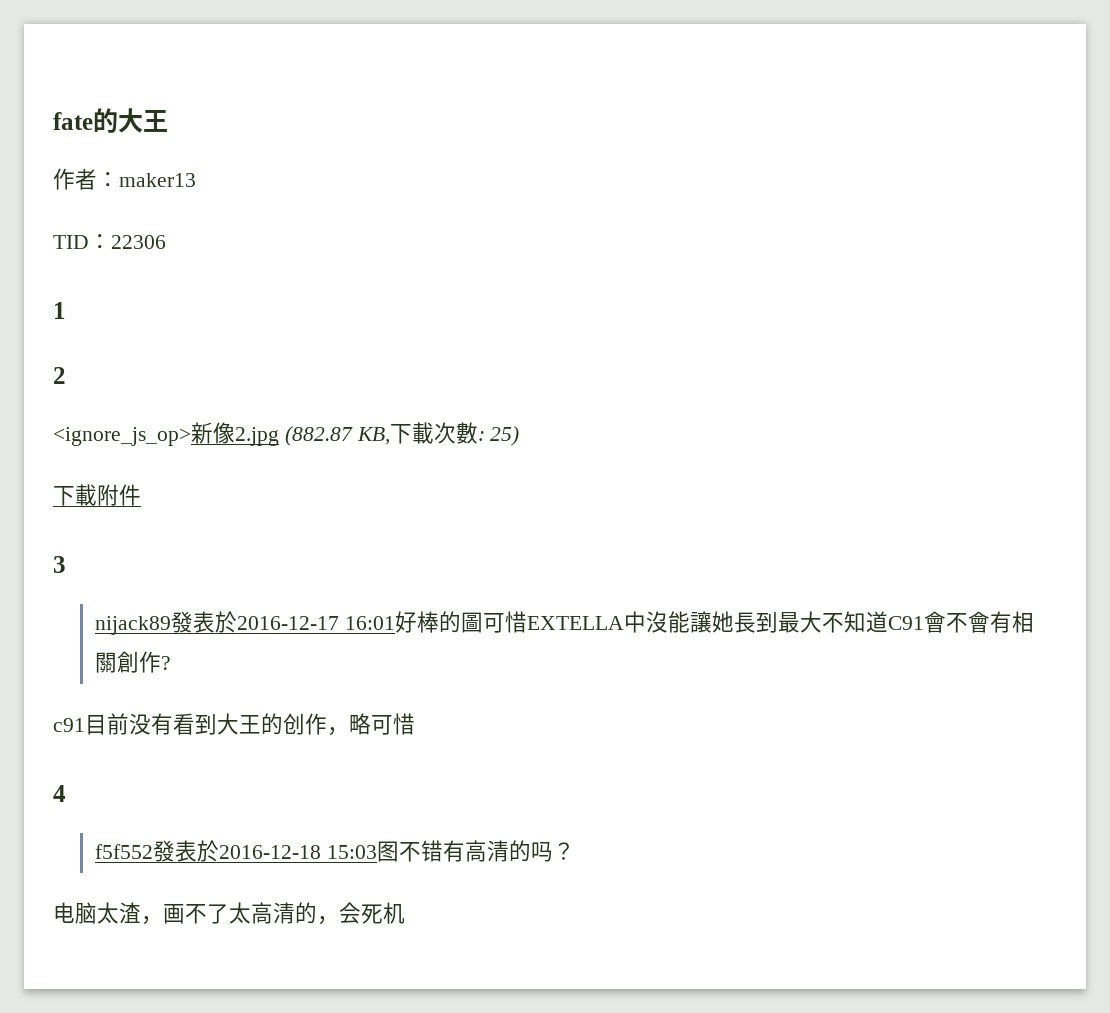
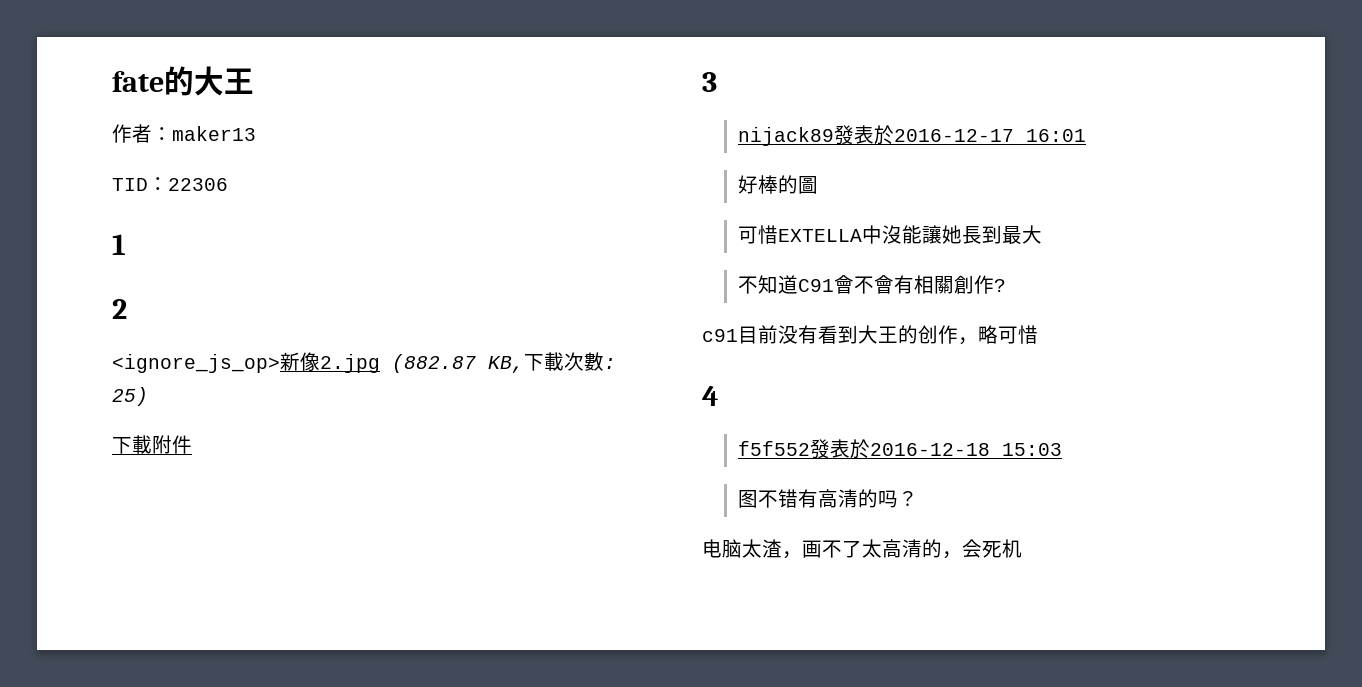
- nijack89發表於2016-12-17 16:01好棒的圖可惜EXTELLA中沒能讓她長到最大不知道C91會不會有相關創作?
+ nijack89發表於2016-12-17 16:01
+ 好棒的圖
+ 可惜EXTELLA中沒能讓她長到最大
+ 不知道C91會不會有相關創作?
- f5f552發表於2016-12-18 15:03图不错有高清的吗？
+ f5f552發表於2016-12-18 15:03
+ 图不错有高清的吗？

